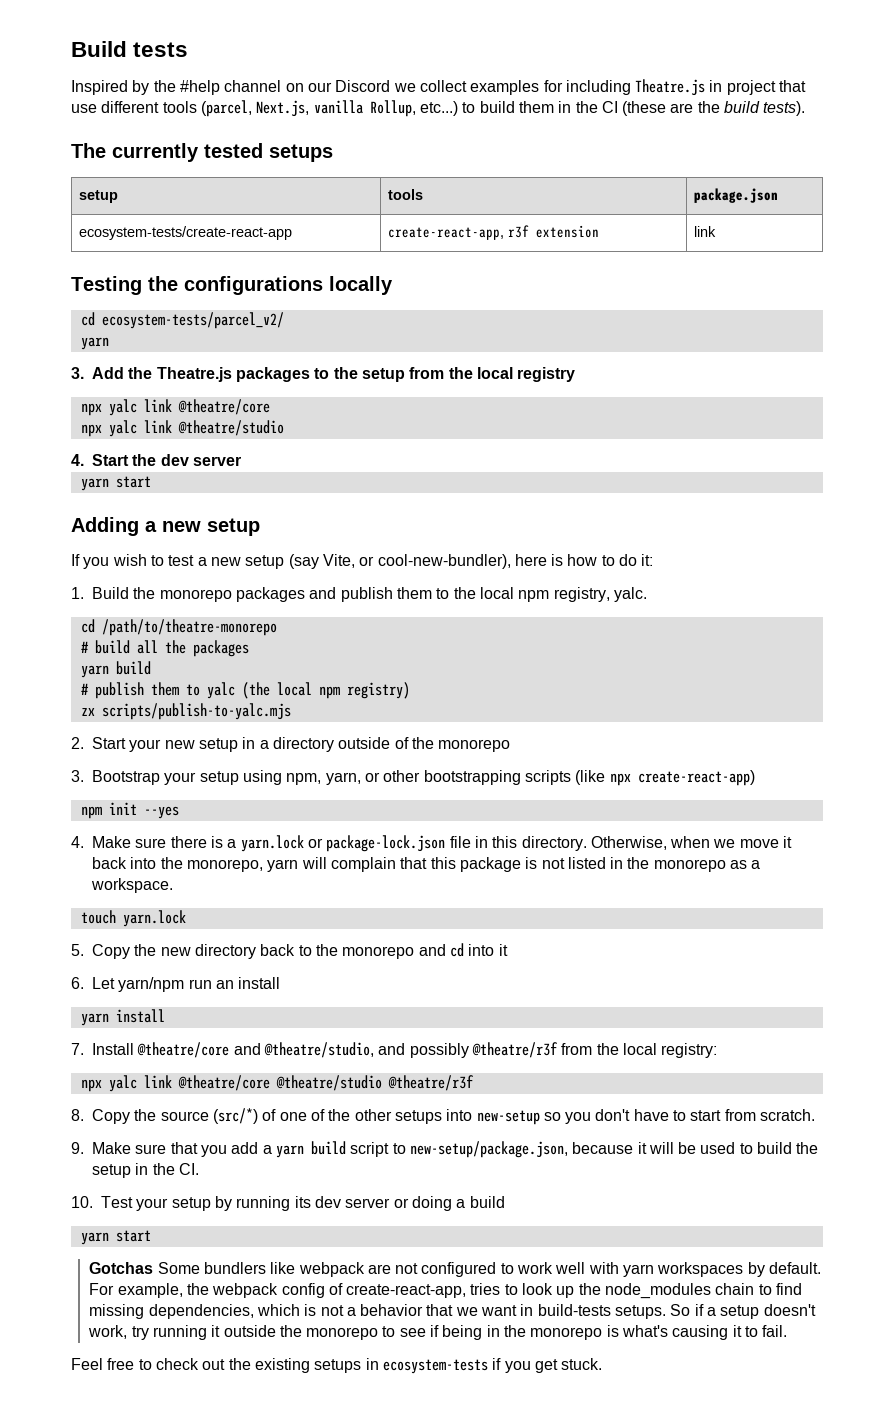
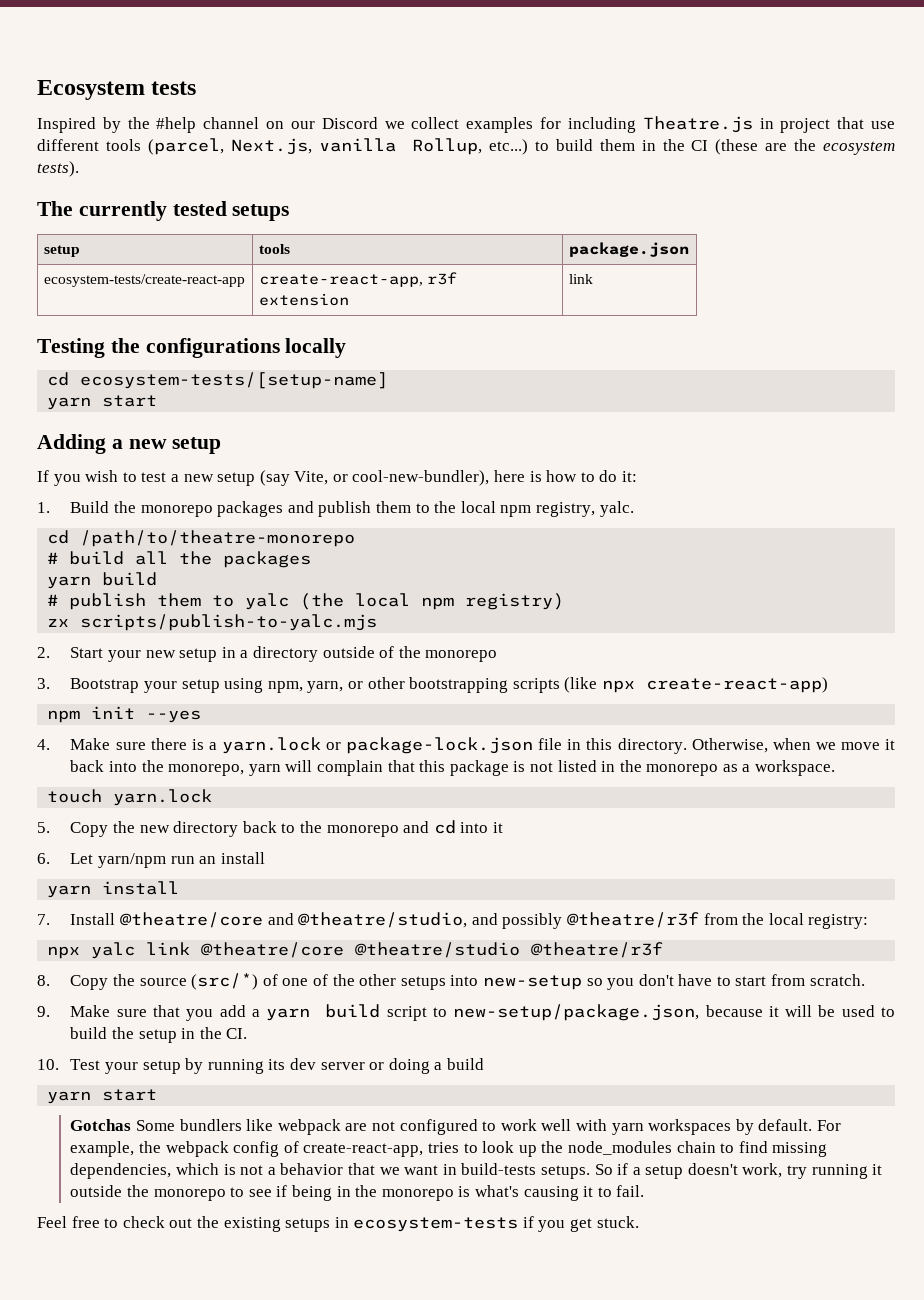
- Build tests
+ Ecosystem tests
- Inspired by the #help channel on our Discord we collect examples for including Theatre.js in project that use different tools (parcel, Next.js, vanilla Rollup, etc...) to build them in the CI (these are the build tests).
+ Inspired by the #help channel on our Discord we collect examples for including Theatre.js in project that use different tools (parcel, Next.js, vanilla Rollup, etc...) to build them in the CI (these are the ecosystem tests).
- cd ecosystem-tests/parcel_v2/
- yarn
- 3. Add the Theatre.js packages to the setup from the local registry
- npx yalc link @theatre/core
- npx yalc link @theatre/studio
- 4. Start the dev server
+ cd ecosystem-tests/[setup-name]

